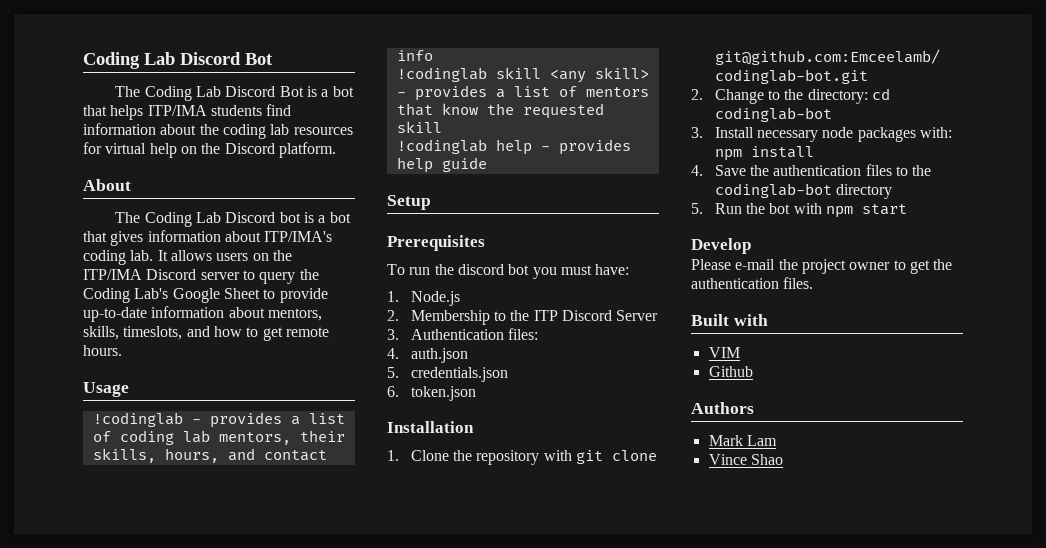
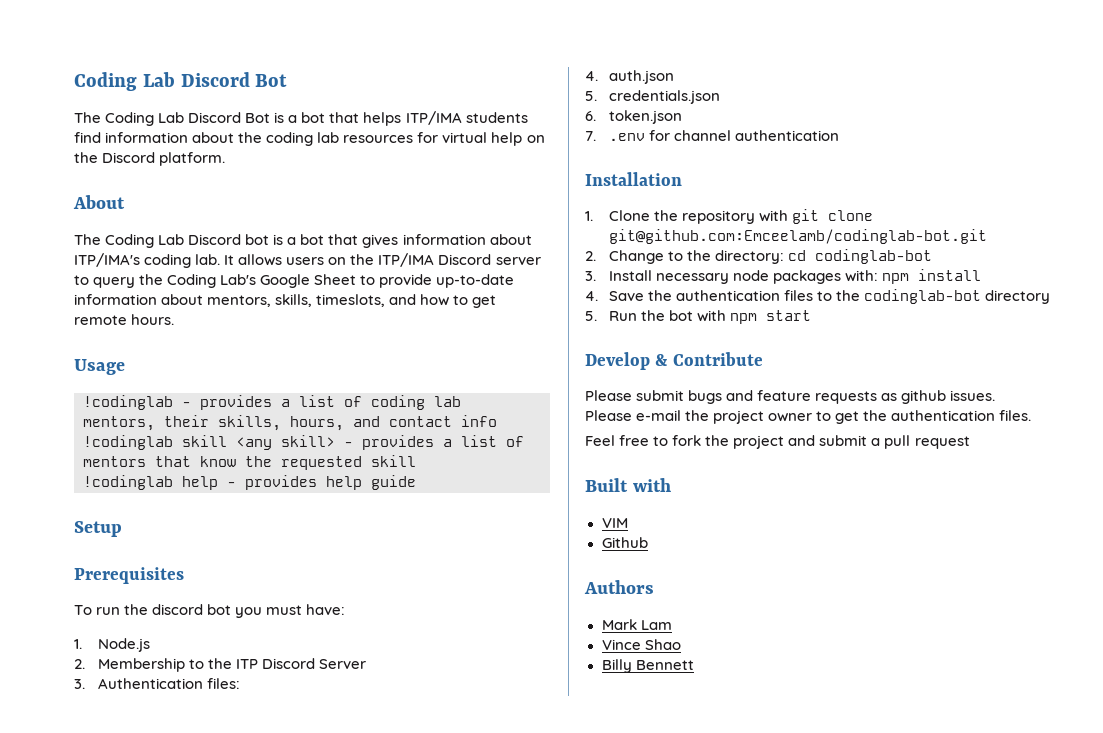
+ 7. .env for channel authentication
- Develop
+ Develop & Contribute
+ Please submit bugs and feature requests as github issues.
+ Feel free to fork the project and submit a pull request
+ Billy Bennett

